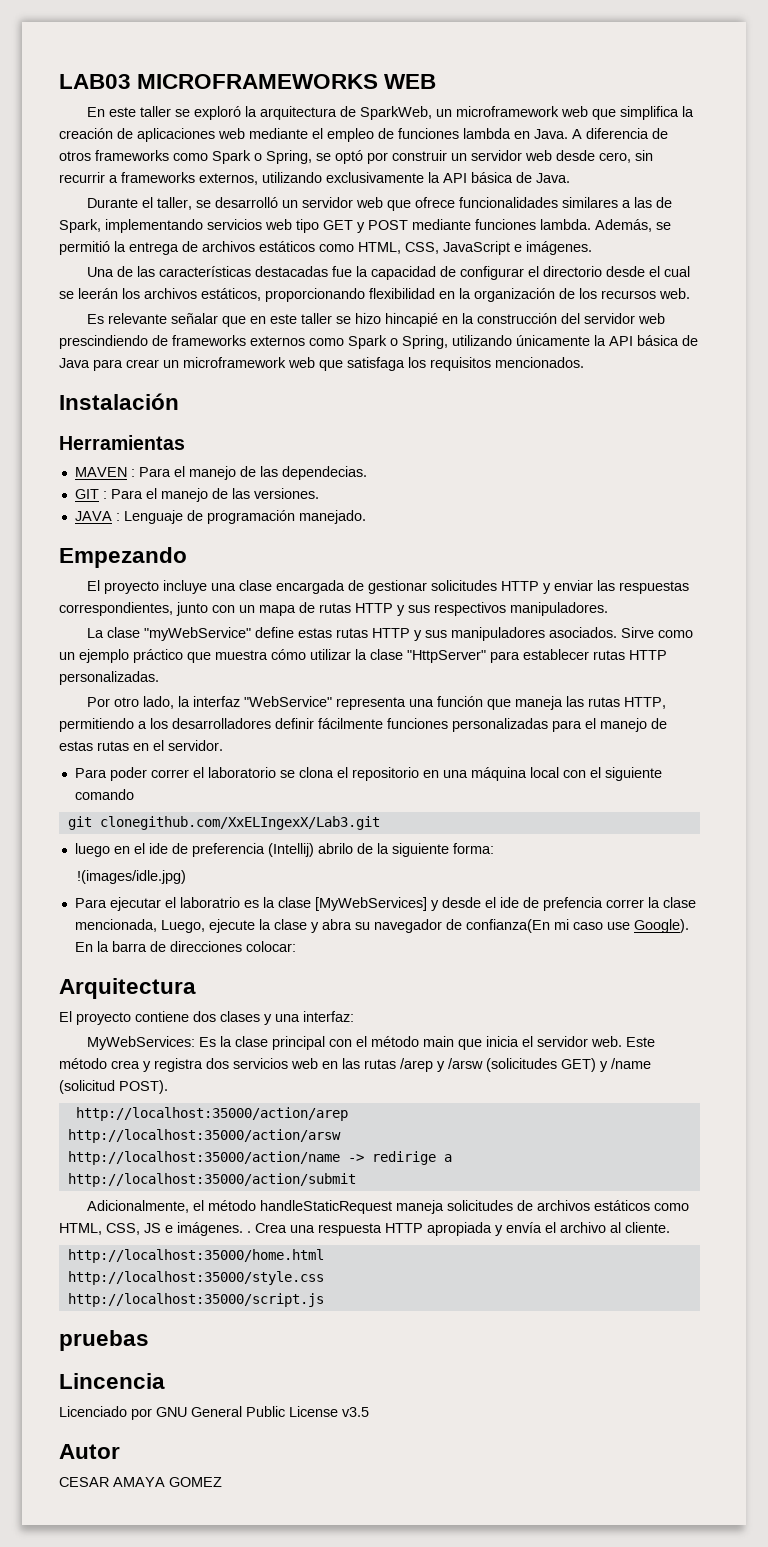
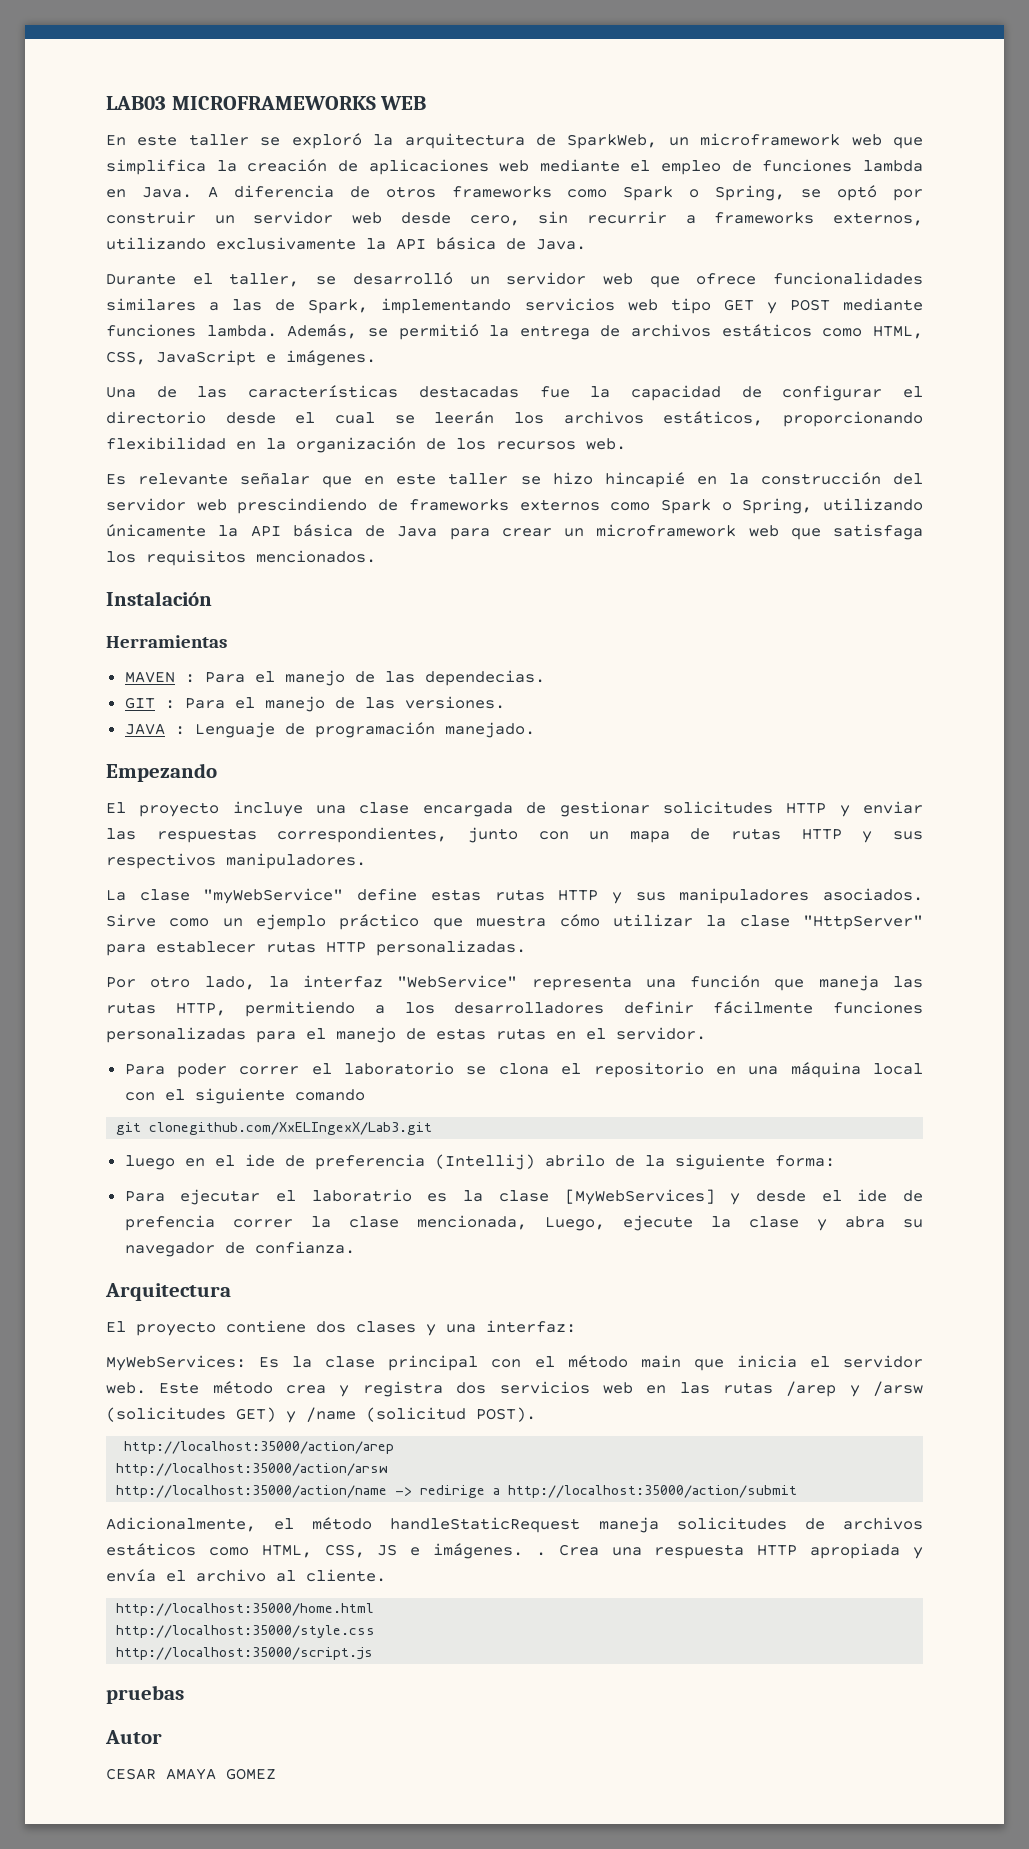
- !(images/idle.jpg)
- Para ejecutar el laboratrio es la clase [MyWebServices] y desde el ide de prefencia correr la clase mencionada, Luego, ejecute la clase y abra su navegador de confianza(En mi caso use Google). En la barra de direcciones colocar:
+ Para ejecutar el laboratrio es la clase [MyWebServices] y desde el ide de prefencia correr la clase mencionada, Luego, ejecute la clase y abra su navegador de confianza.
- Lincencia
- Licenciado por GNU General Public License v3.5

